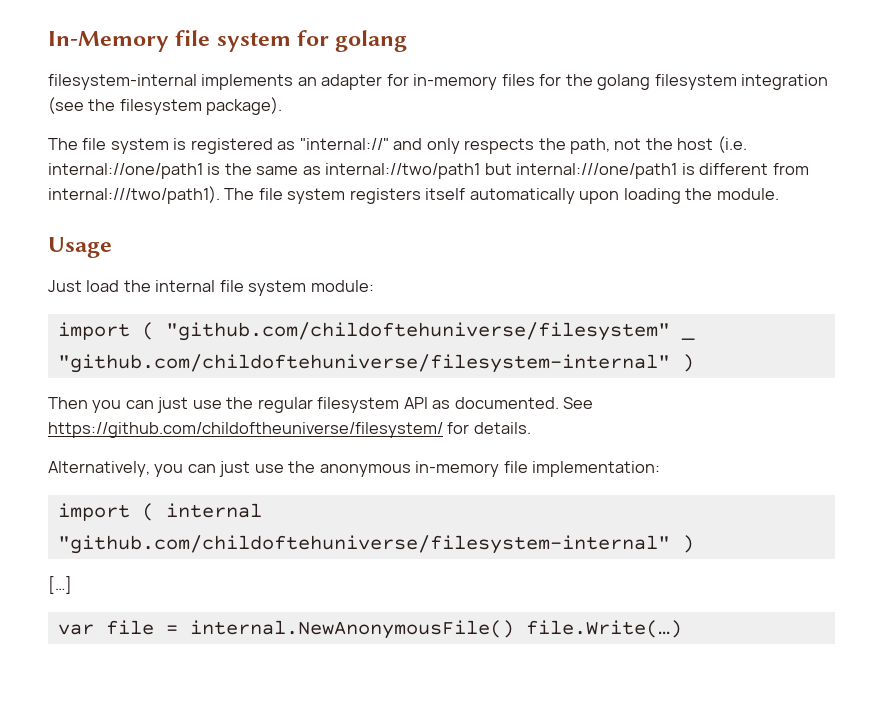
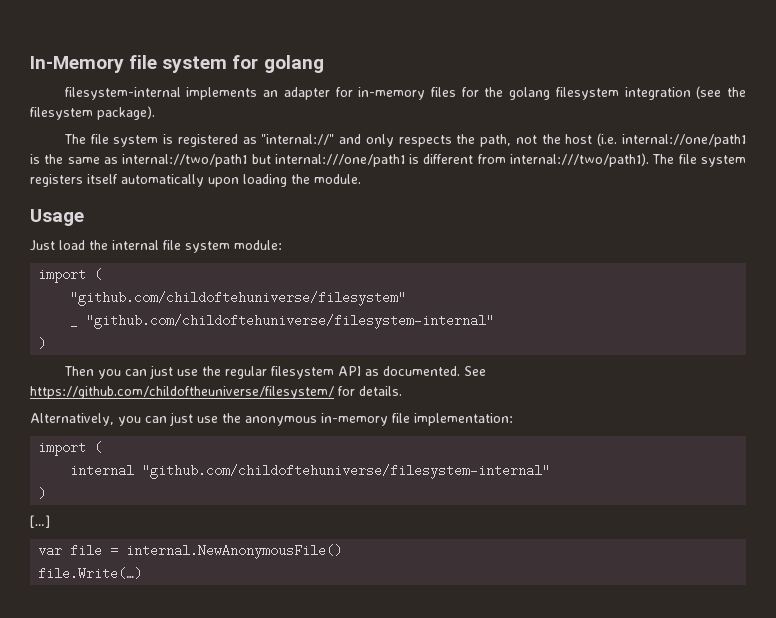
  Just load the internal file system module:
- import ( "github.com/childoftehuniverse/filesystem" _ "github.com/childoftehuniverse/filesystem-internal" )
+ import (
+ "github.com/childoftehuniverse/filesystem"
+ _ "github.com/childoftehuniverse/filesystem-internal"
+ )
  Alternatively, you can just use the anonymous in-memory file implementation:
- import ( internal "github.com/childoftehuniverse/filesystem-internal" )
+ import (
+ internal "github.com/childoftehuniverse/filesystem-internal"
+ )
- var file = internal.NewAnonymousFile() file.Write(…)
+ var file = internal.NewAnonymousFile()
+ file.Write(…)

